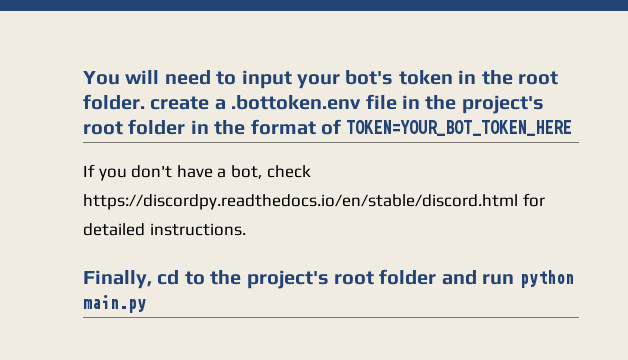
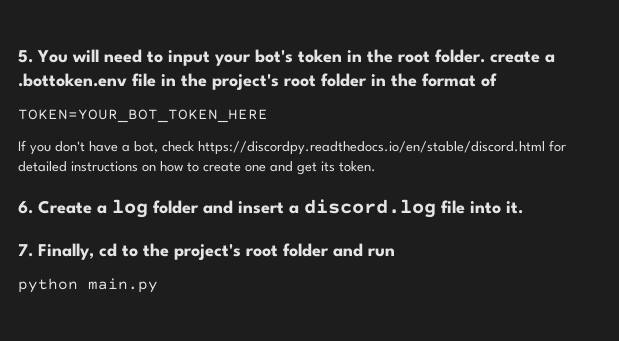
- You will need to input your bot's token in the root folder. create a .bottoken.env file in the project's root folder in the format of TOKEN=YOUR_BOT_TOKEN_HERE
+ 5. You will need to input your bot's token in the root folder. create a .bottoken.env file in the project's root folder in the format of
+ TOKEN=YOUR_BOT_TOKEN_HERE
- If you don't have a bot, check https://discordpy.readthedocs.io/en/stable/discord.html for detailed instructions.
- Finally, cd to the project's root folder and run python main.py
+ If you don't have a bot, check https://discordpy.readthedocs.io/en/stable/discord.html for detailed instructions on how to create one and get its token.
+ 6. Create a log folder and insert a discord.log file into it.
+ 7. Finally, cd to the project's root folder and run
+ python main.py

